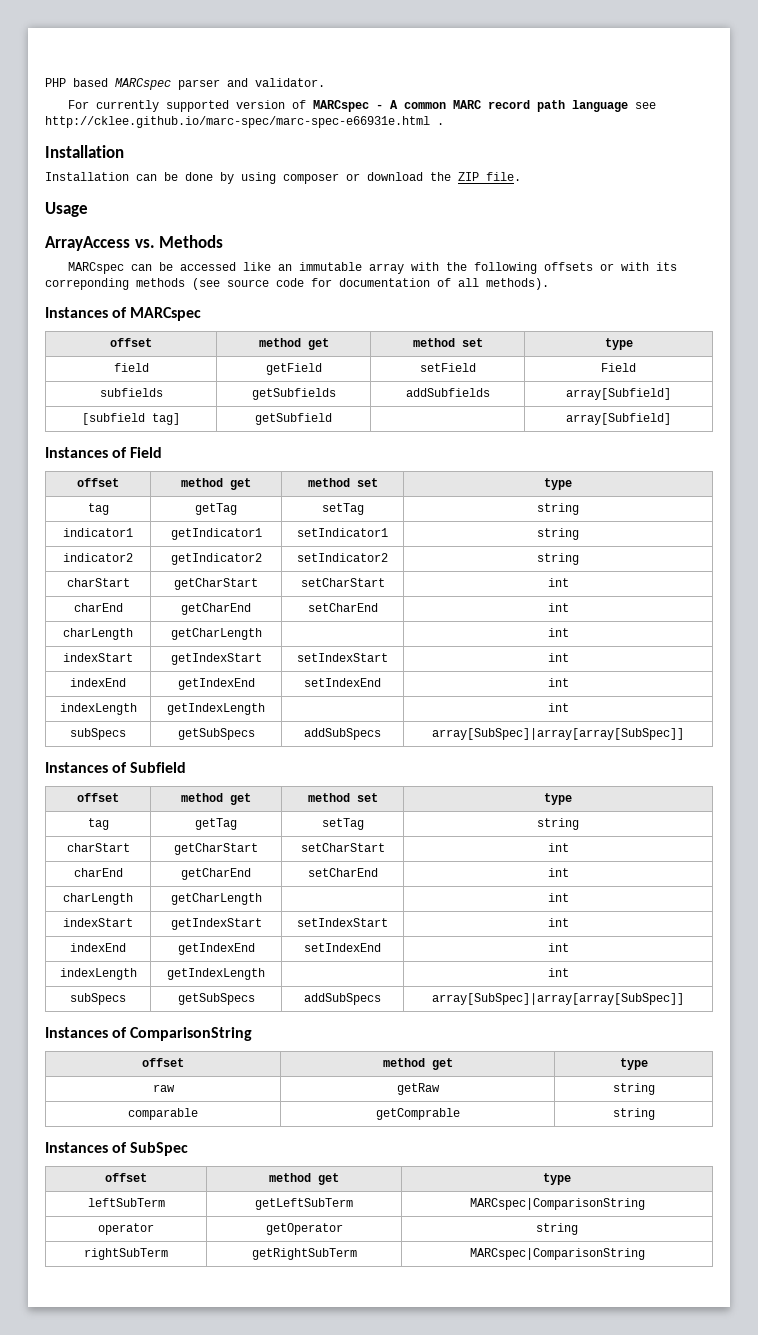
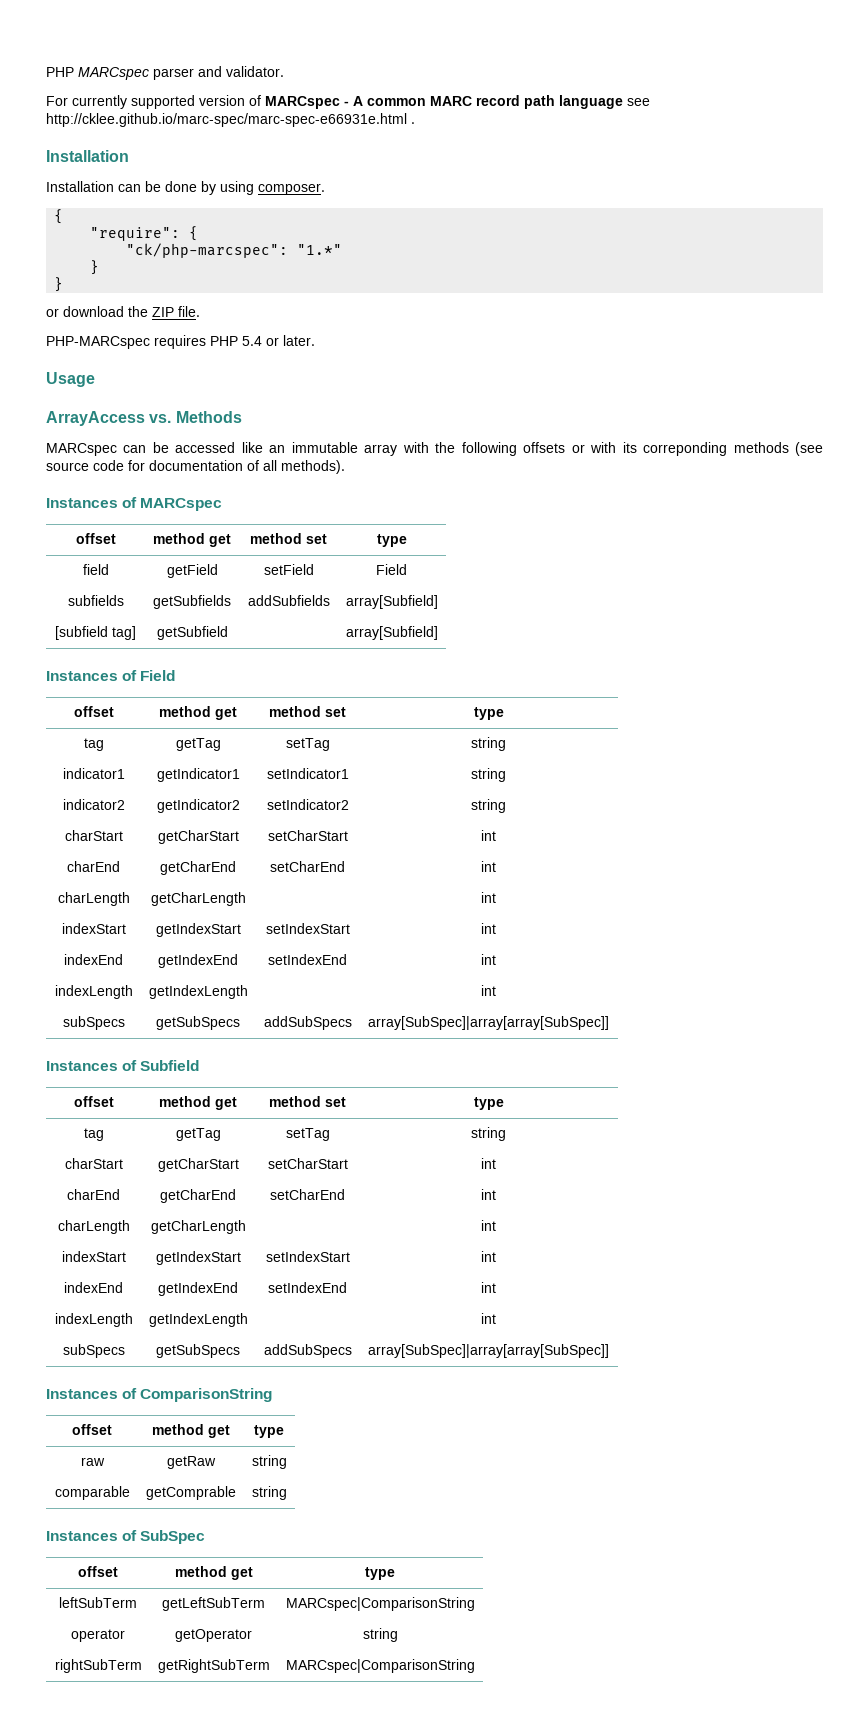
- PHP based MARCspec parser and validator.
+ PHP MARCspec parser and validator.
- Installation can be done by using composer or download the ZIP file.
+ Installation can be done by using composer.
+ {
+ "require": {
+ "ck/php-marcspec": "1.*"
+ }
+ }
+ or download the ZIP file.
+ PHP-MARCspec requires PHP 5.4 or later.

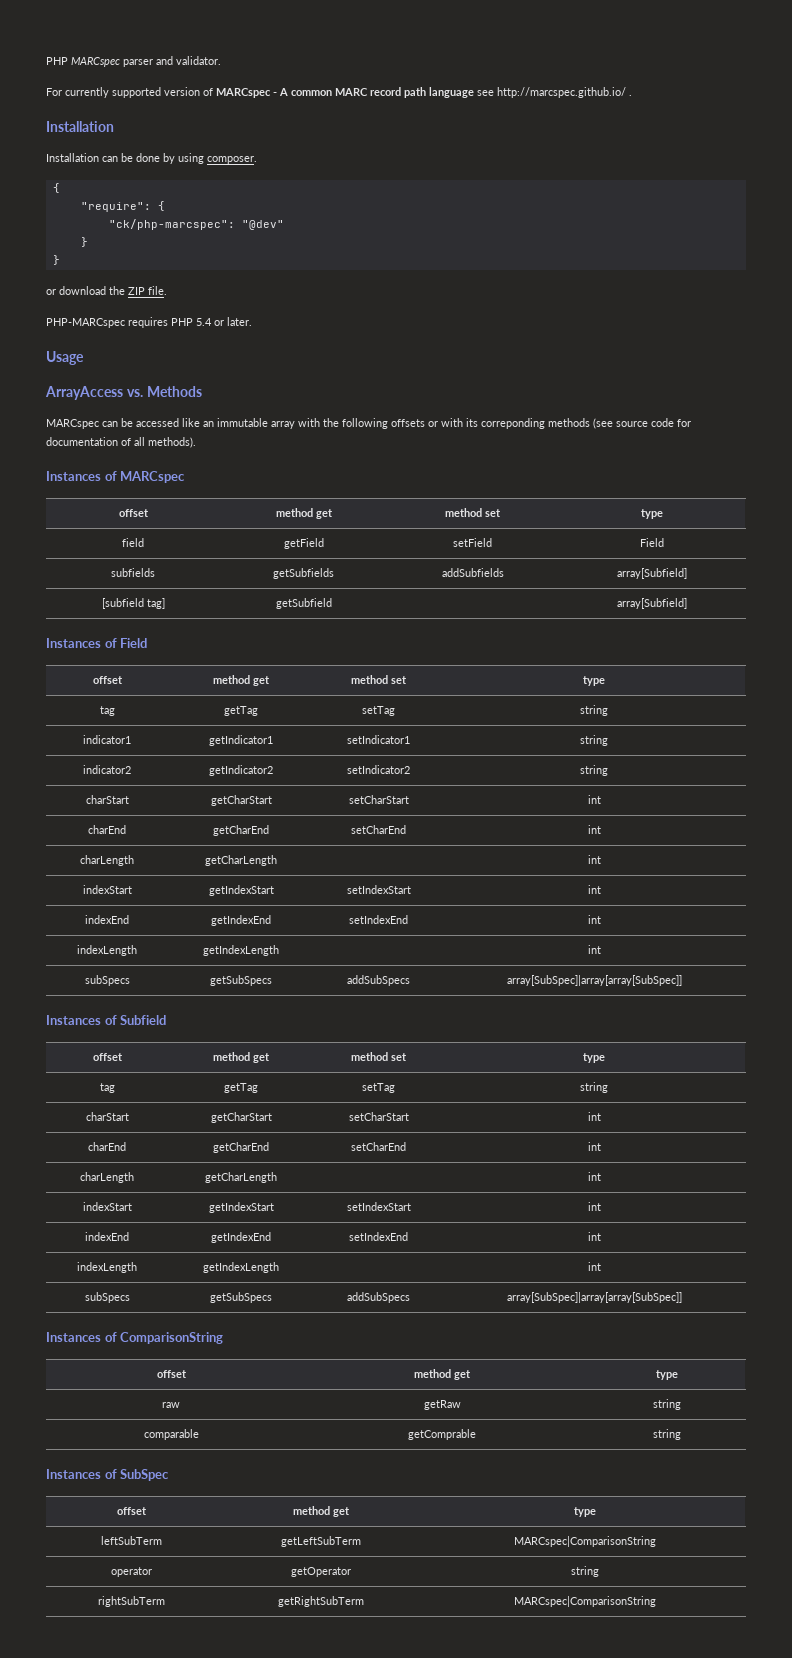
- For currently supported version of MARCspec - A common MARC record path language see http://cklee.github.io/marc-spec/marc-spec-e66931e.html .
+ For currently supported version of MARCspec - A common MARC record path language see http://marcspec.github.io/ .
- "ck/php-marcspec": "1.*"
+ "ck/php-marcspec": "@dev"

